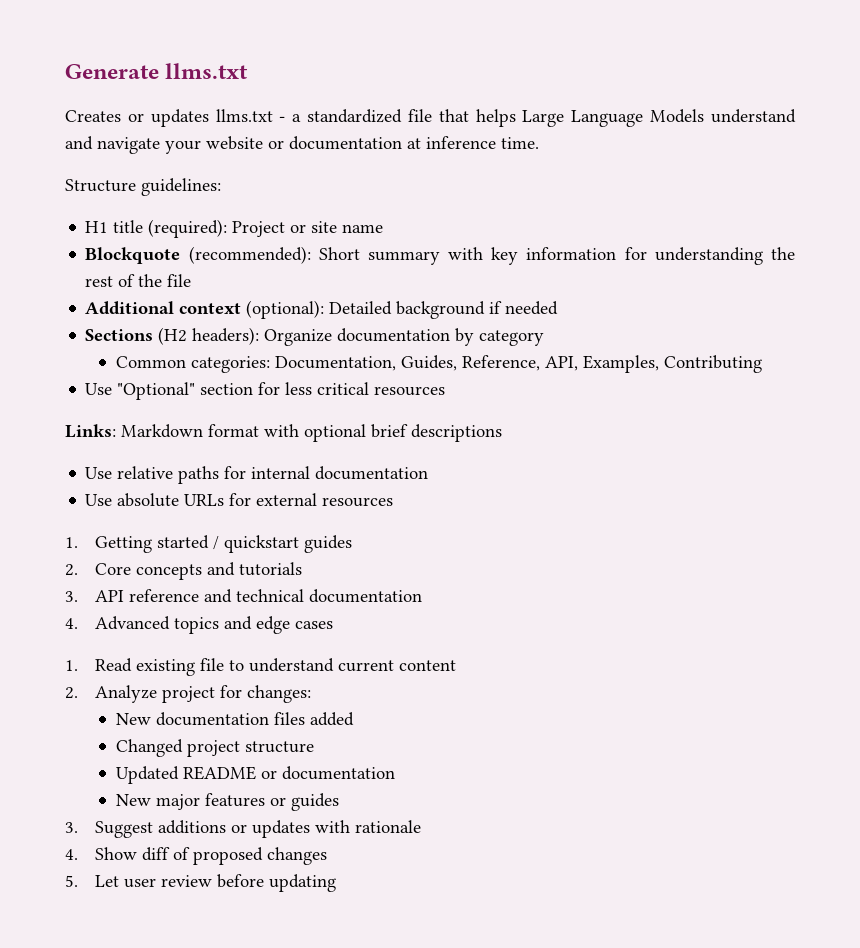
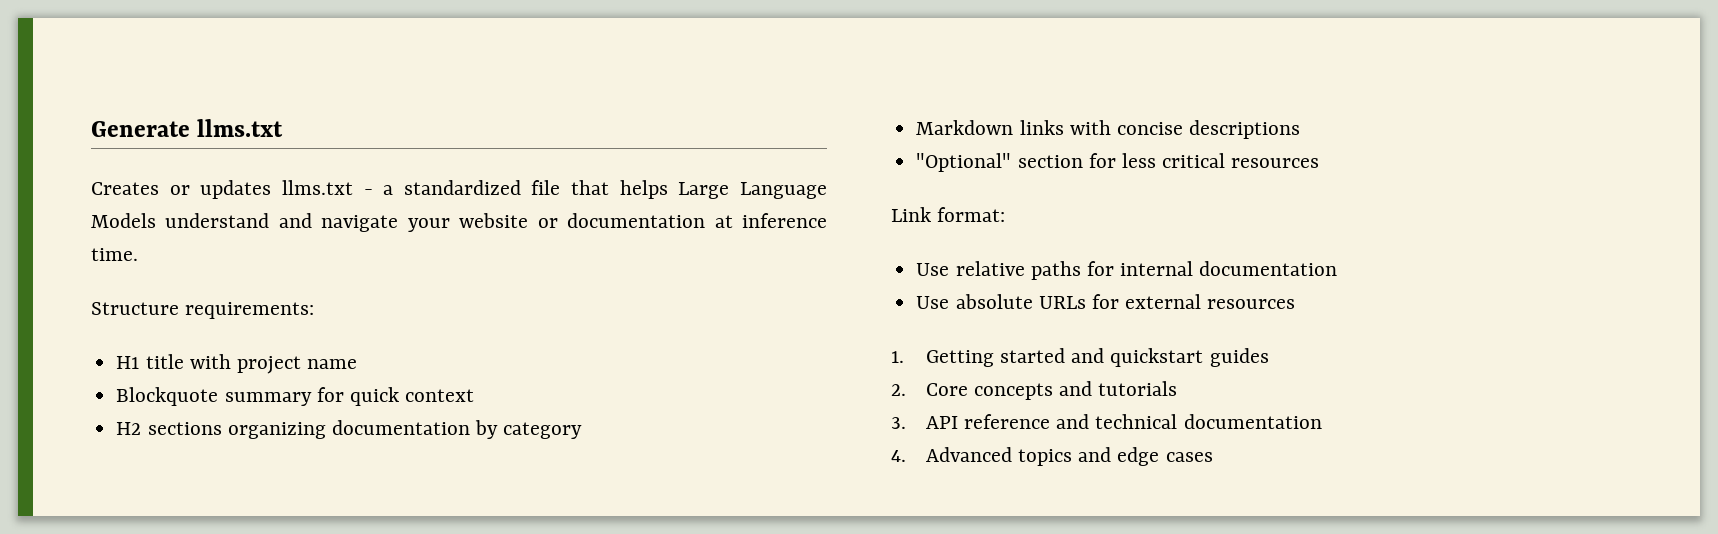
- Structure guidelines:
+ Structure requirements:
- H1 title (required): Project or site name
- Blockquote (recommended): Short summary with key information for understanding the rest of the file
- Additional context (optional): Detailed background if needed
- Sections (H2 headers): Organize documentation by category
- Common categories: Documentation, Guides, Reference, API, Examples, Contributing
- Use "Optional" section for less critical resources
+ H1 title with project name
+ Blockquote summary for quick context
+ H2 sections organizing documentation by category
+ Markdown links with concise descriptions
+ "Optional" section for less critical resources
- Links: Markdown format with optional brief descriptions
+ Link format:
- 1. Getting started / quickstart guides
+ 1. Getting started and quickstart guides
- 1. Read existing file to understand current content
- 2. Analyze project for changes:
- New documentation files added
- Changed project structure
- Updated README or documentation
- New major features or guides
- 3. Suggest additions or updates with rationale
- 4. Show diff of proposed changes
- 5. Let user review before updating

